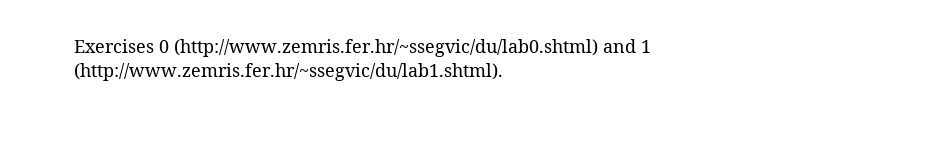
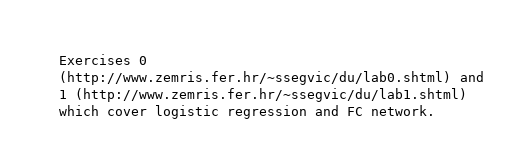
- Exercises 0 (http://www.zemris.fer.hr/~ssegvic/du/lab0.shtml) and 1 (http://www.zemris.fer.hr/~ssegvic/du/lab1.shtml).
+ Exercises 0 (http://www.zemris.fer.hr/~ssegvic/du/lab0.shtml) and 1 (http://www.zemris.fer.hr/~ssegvic/du/lab1.shtml) which cover logistic regression and FC network.

